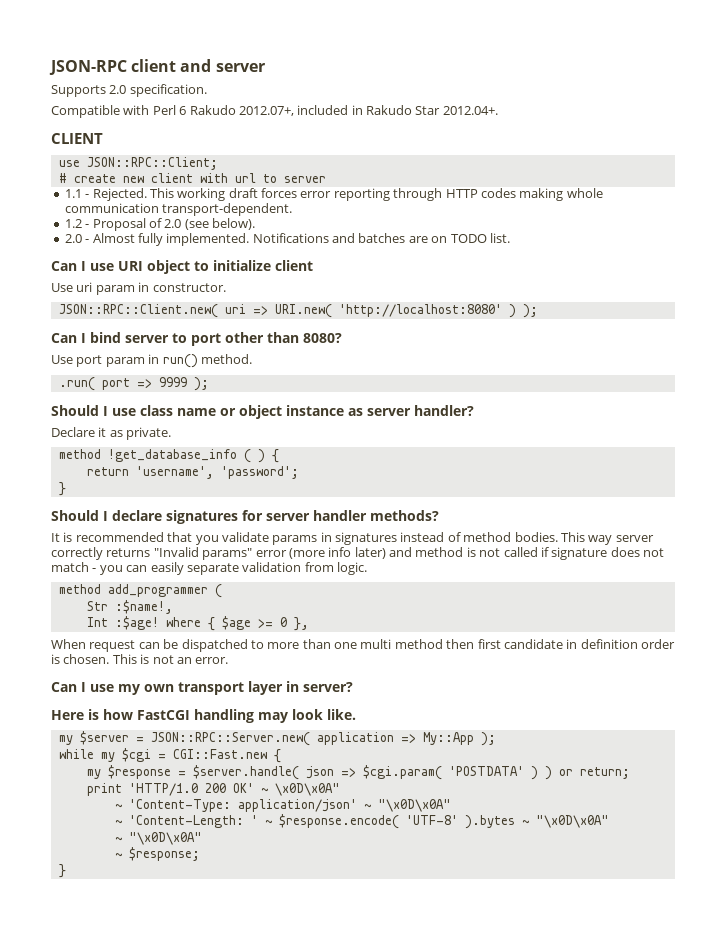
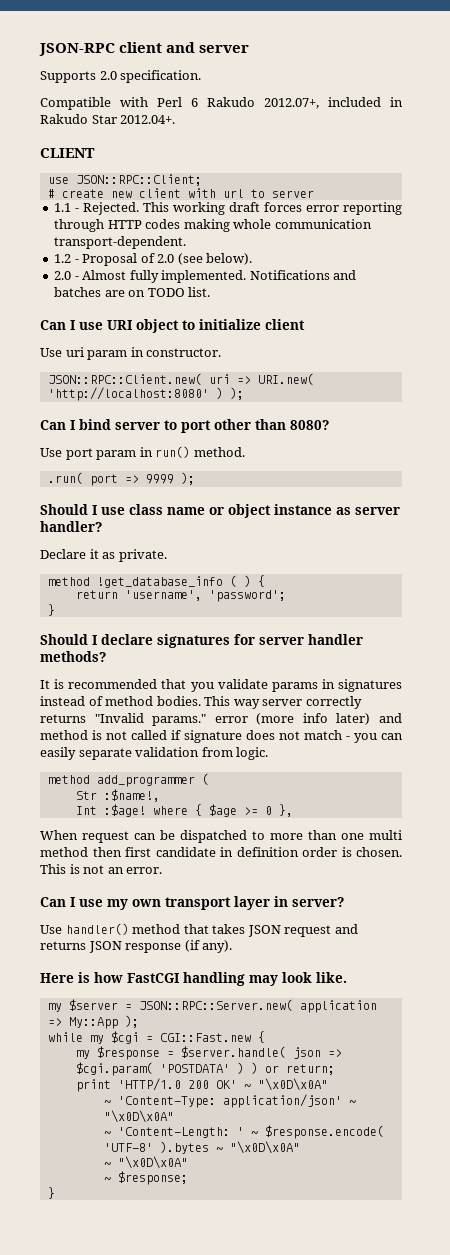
- This way server correctly returns "Invalid params" error (more info later) and method is not called if signature does not match - you can easily separate validation from logic.
+ This way server correctly returns "Invalid params." error (more info later) and method is not called if signature does not match - you can easily separate validation from logic.
+ Use handler() method that takes JSON request and returns JSON response (if any).
- print 'HTTP/1.0 200 OK' ~ \x0D\x0A"
+ print 'HTTP/1.0 200 OK' ~ "\x0D\x0A"

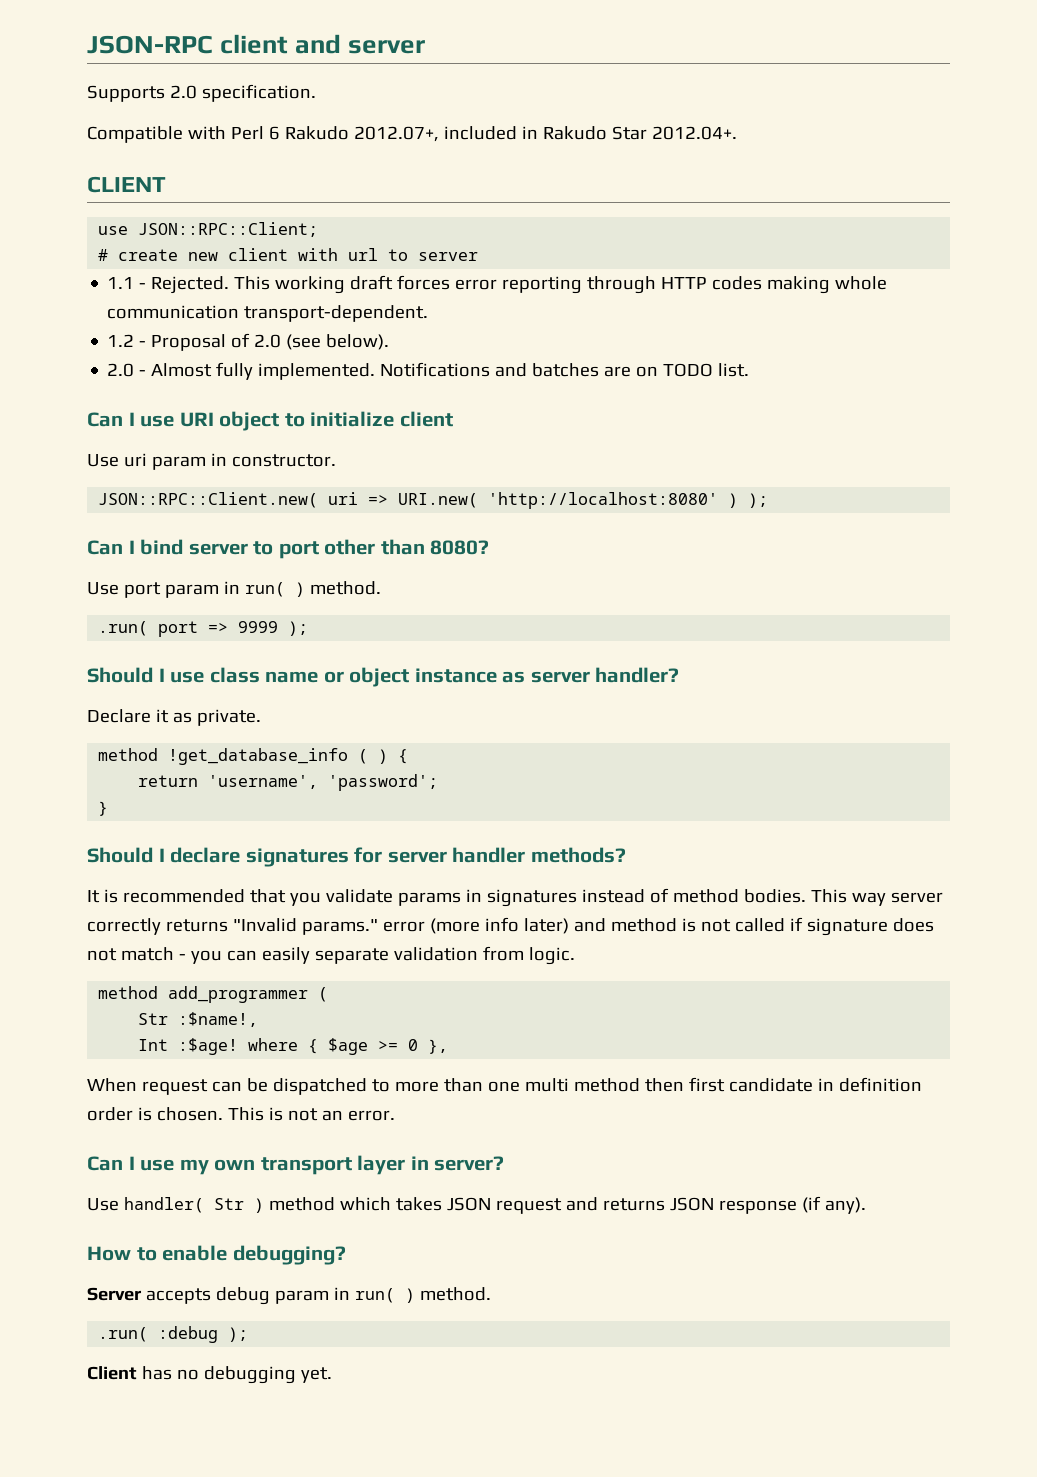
- Use port param in run() method.
+ Use port param in run( ) method.
- Use handler() method that takes JSON request and returns JSON response (if any).
+ Use handler( Str ) method which takes JSON request and returns JSON response (if any).
- Here is how FastCGI handling may look like.
- my $server = JSON::RPC::Server.new( application => My::App );
- while my $cgi = CGI::Fast.new {
- my $response = $server.handle( json => $cgi.param( 'POSTDATA' ) ) or return;
- print 'HTTP/1.0 200 OK' ~ "\x0D\x0A"
- ~ 'Content-Type: application/json' ~ "\x0D\x0A"
- ~ 'Content-Length: ' ~ $response.encode( 'UTF-8' ).bytes ~ "\x0D\x0A"
- ~ "\x0D\x0A"
- ~ $response;
- }
+ How to enable debugging?
+ Server accepts debug param in run( ) method.
+ .run( :debug );
+ Client has no debugging yet.

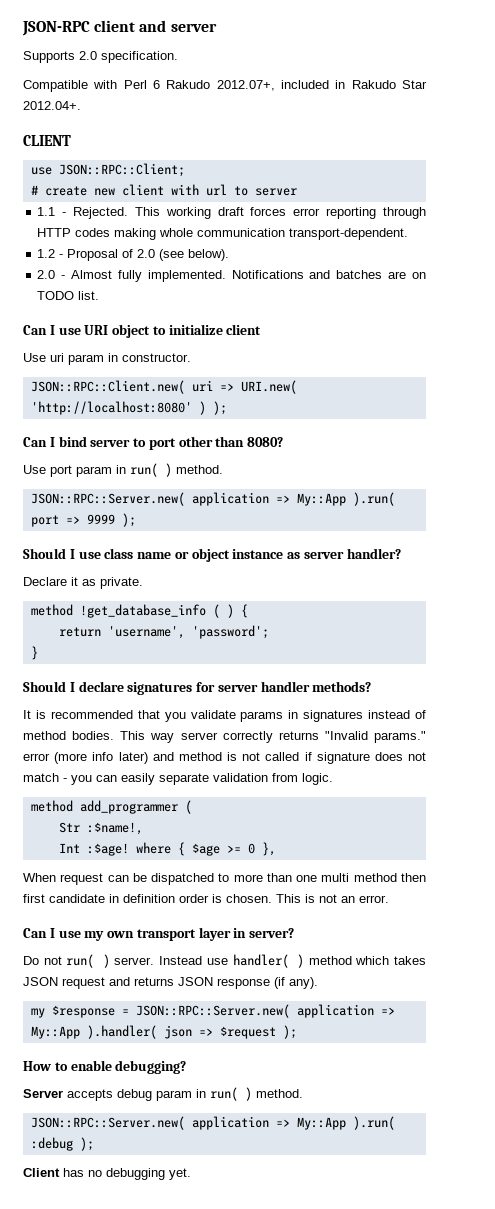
- .run( port => 9999 );
+ JSON::RPC::Server.new( application => My::App ).run( port => 9999 );
- Use handler( Str ) method which takes JSON request and returns JSON response (if any).
+ Do not run( ) server. Instead use handler( ) method which takes JSON request and returns JSON response (if any).
+ my $response = JSON::RPC::Server.new( application => My::App ).handler( json => $request );
- .run( :debug );
+ JSON::RPC::Server.new( application => My::App ).run( :debug );

